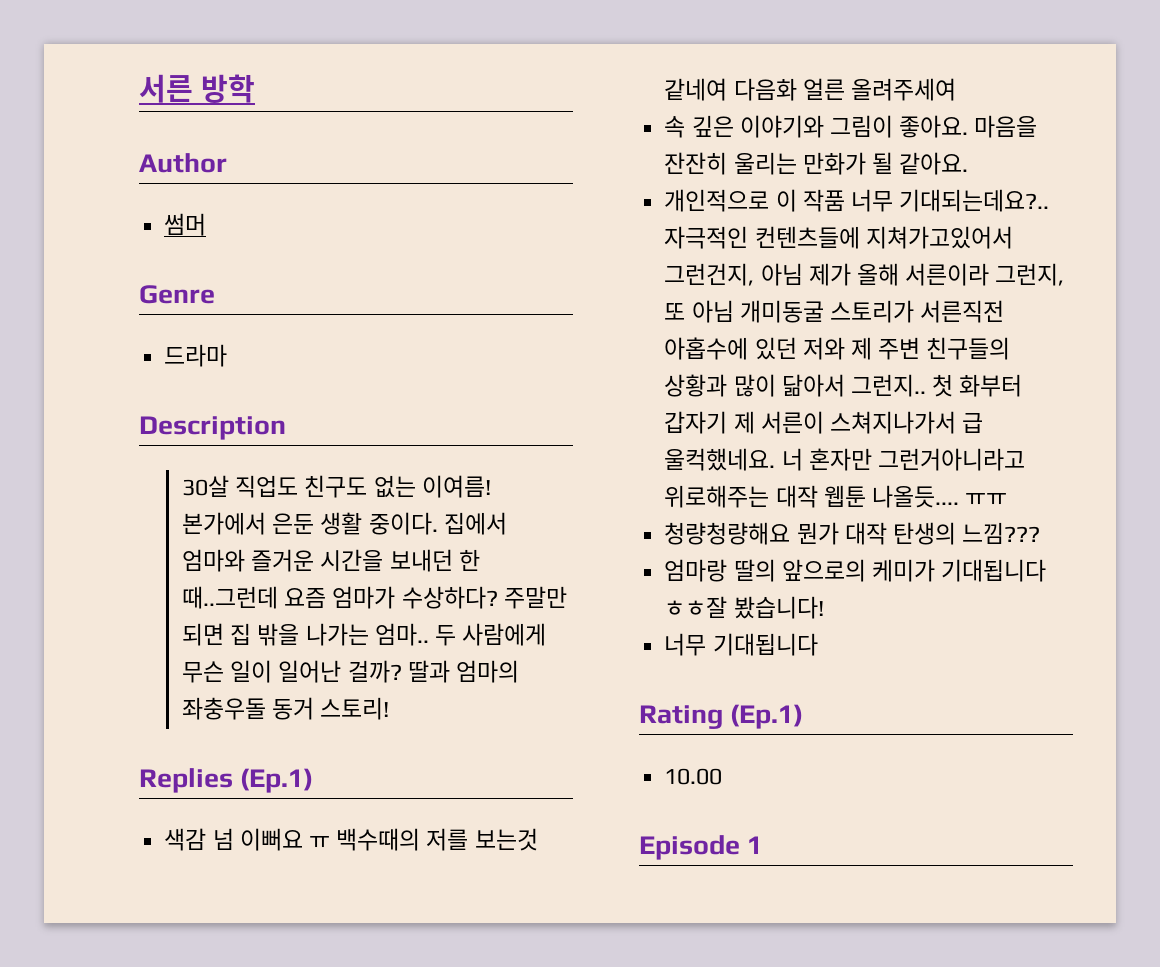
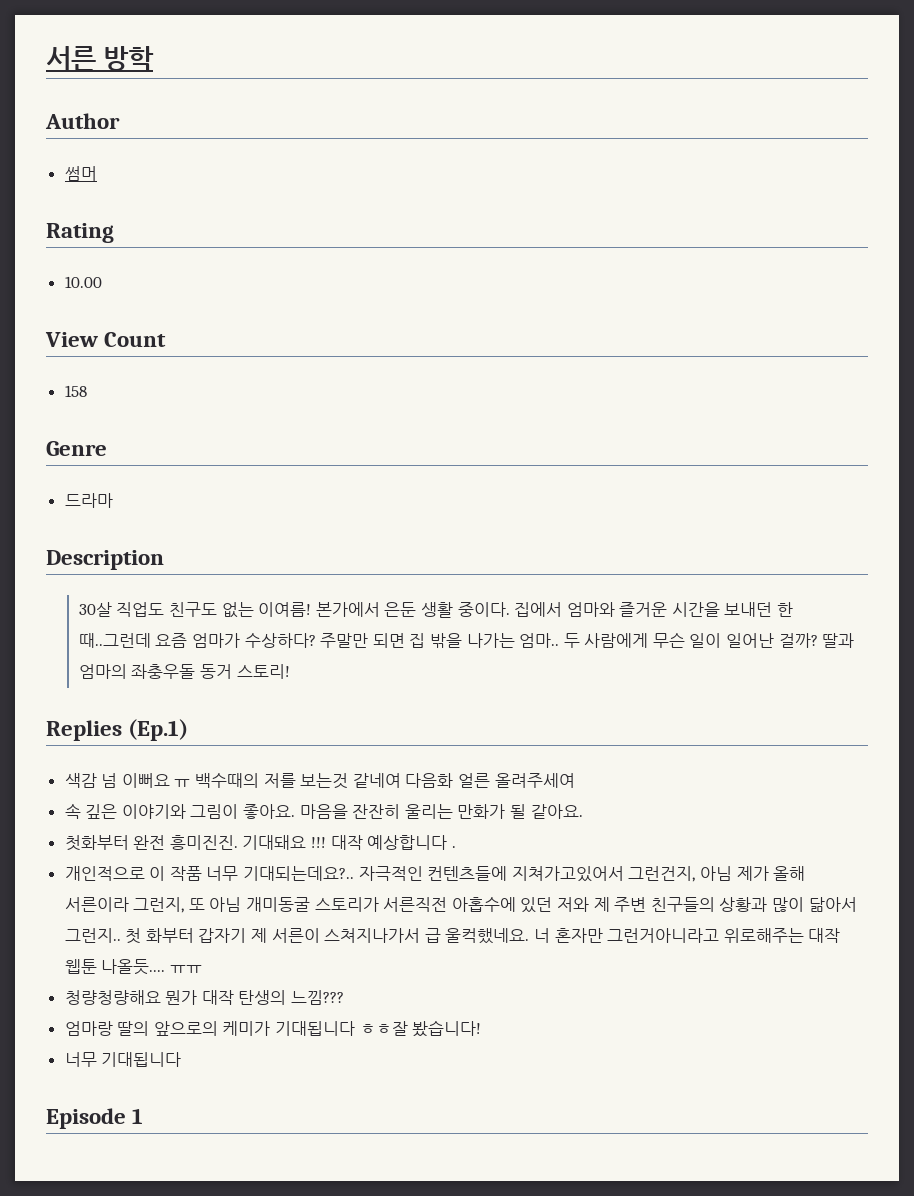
+ Rating
+ 10.00
+ View Count
+ 158
+ 첫화부터 완전 흥미진진. 기대돼요 !!! 대작 예상합니다 .
- Rating (Ep.1)
- 10.00

